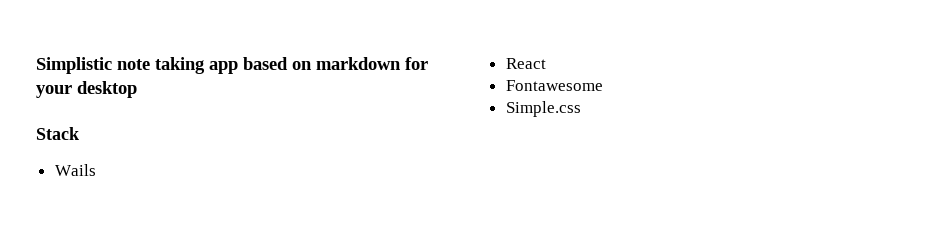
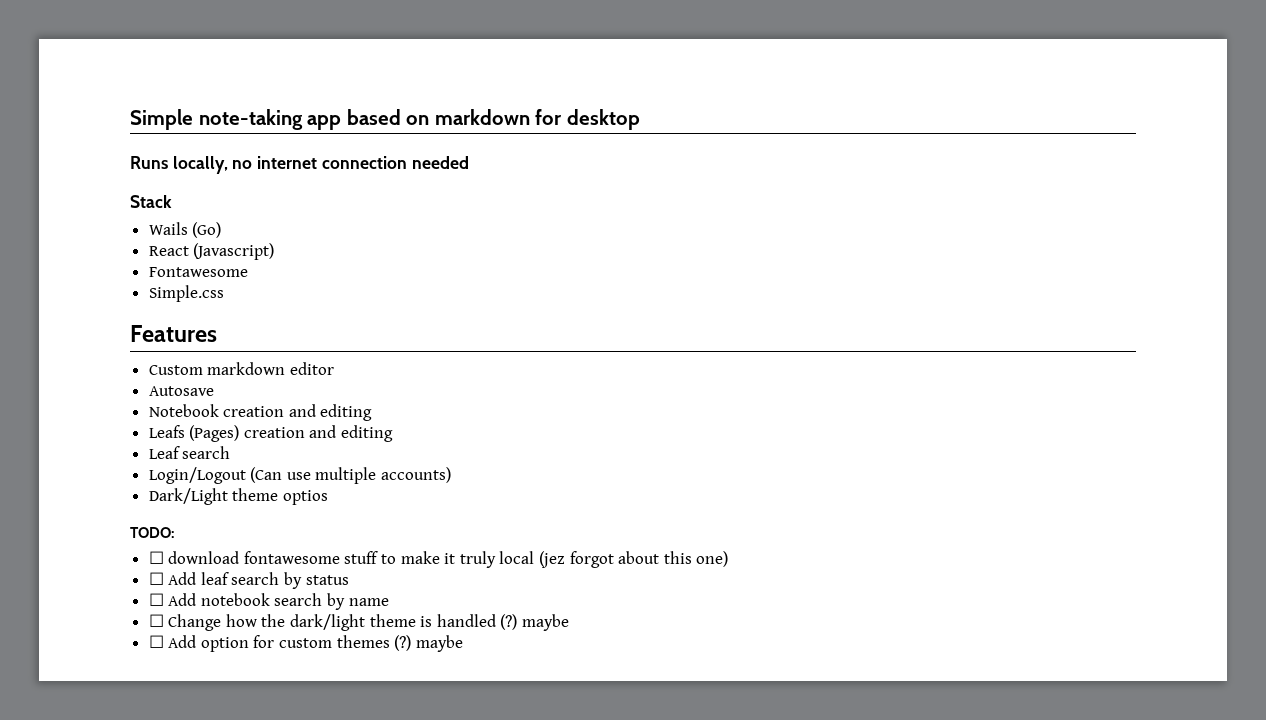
- Simplistic note taking app based on markdown for your desktop
+ Simple note-taking app based on markdown for desktop
+ Runs locally, no internet connection needed
- Wails
+ Wails (Go)
- React
+ React (Javascript)
+ Features
+ Custom markdown editor
+ Autosave
+ Notebook creation and editing
+ Leafs (Pages) creation and editing
+ Leaf search
+ Login/Logout (Can use multiple accounts)
+ Dark/Light theme optios
+ TODO:
+ ☐ download fontawesome stuff to make it truly local (jez forgot about this one)
+ ☐ Add leaf search by status
+ ☐ Add notebook search by name
+ ☐ Change how the dark/light theme is handled (?) maybe
+ ☐ Add option for custom themes (?) maybe

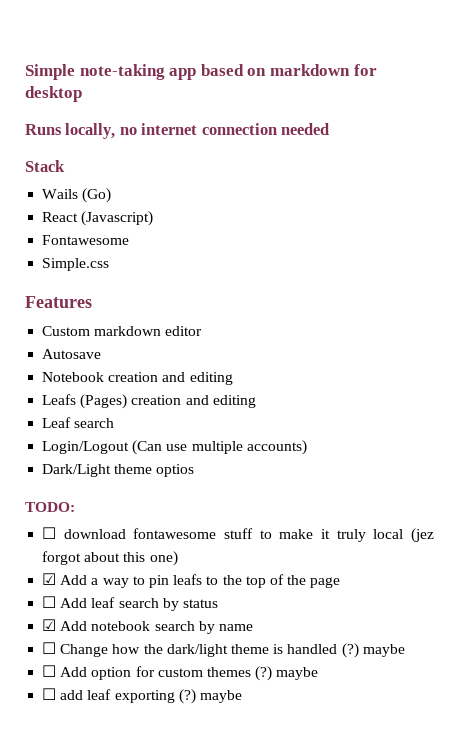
+ ☑ Add a way to pin leafs to the top of the page
- ☐ Add notebook search by name
+ ☑ Add notebook search by name
+ ☐ add leaf exporting (?) maybe

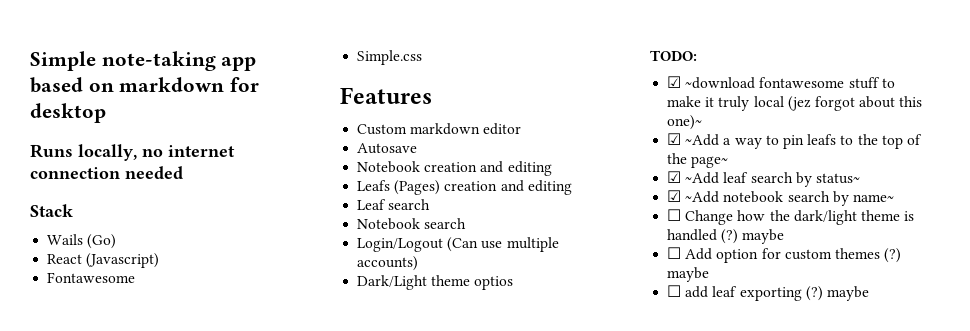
+ Notebook search
- ☐ download fontawesome stuff to make it truly local (jez forgot about this one)
- ☑ Add a way to pin leafs to the top of the page
- ☐ Add leaf search by status
- ☑ Add notebook search by name
+ ☑ ~download fontawesome stuff to make it truly local (jez forgot about this one)~
+ ☑ ~Add a way to pin leafs to the top of the page~
+ ☑ ~Add leaf search by status~
+ ☑ ~Add notebook search by name~

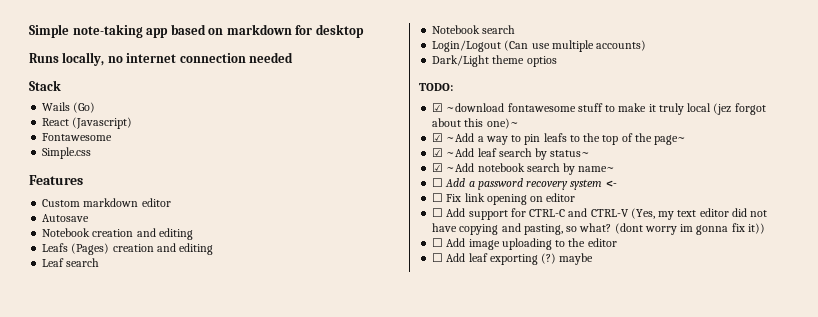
- ☐ Change how the dark/light theme is handled (?) maybe
- ☐ Add option for custom themes (?) maybe
- ☐ add leaf exporting (?) maybe
+ ☐ Add a password recovery system <-
+ ☐ Fix link opening on editor
+ ☐ Add support for CTRL-C and CTRL-V (Yes, my text editor did not have copying and pasting, so what? (dont worry im gonna fix it))
+ ☐ Add image uploading to the editor
+ ☐ Add leaf exporting (?) maybe

